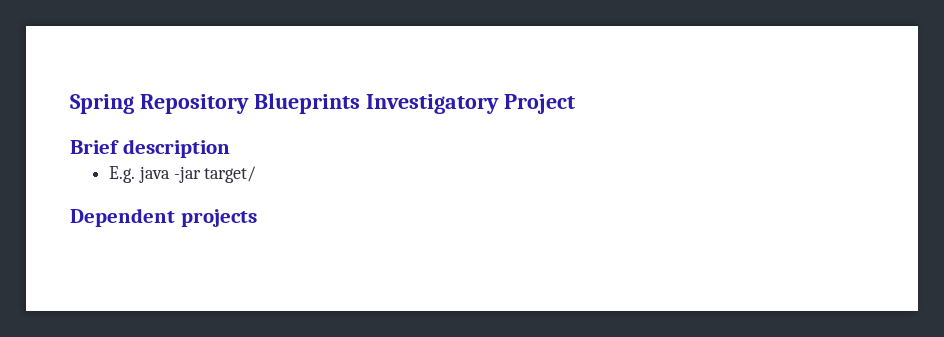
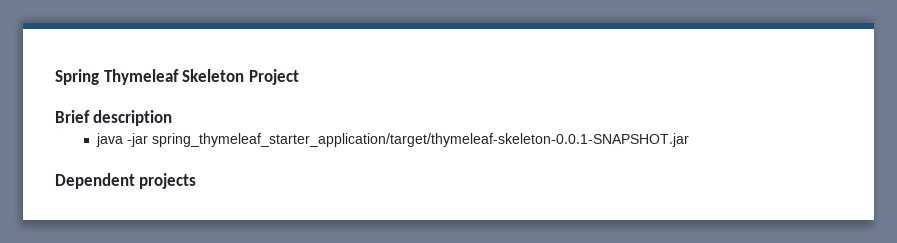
- Spring Repository Blueprints Investigatory Project
+ Spring Thymeleaf Skeleton Project
- E.g. java -jar target/
+ java -jar spring_thymeleaf_starter_application/target/thymeleaf-skeleton-0.0.1-SNAPSHOT.jar

